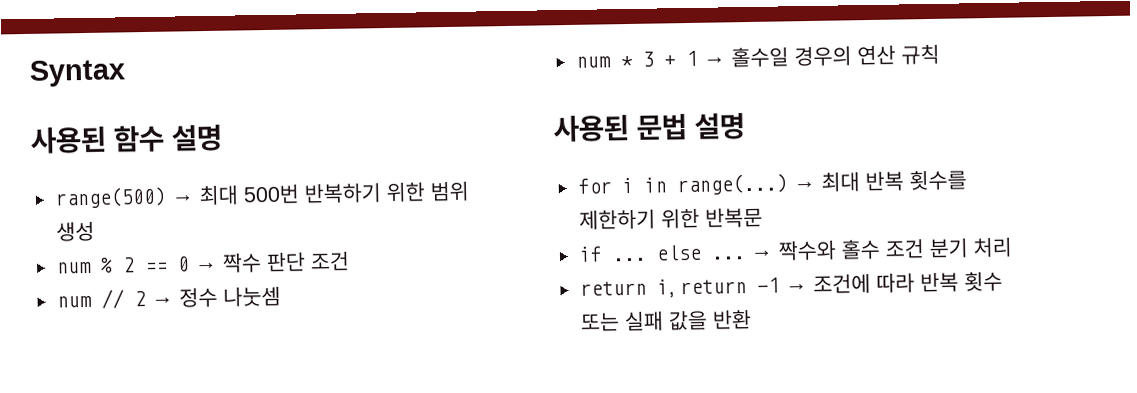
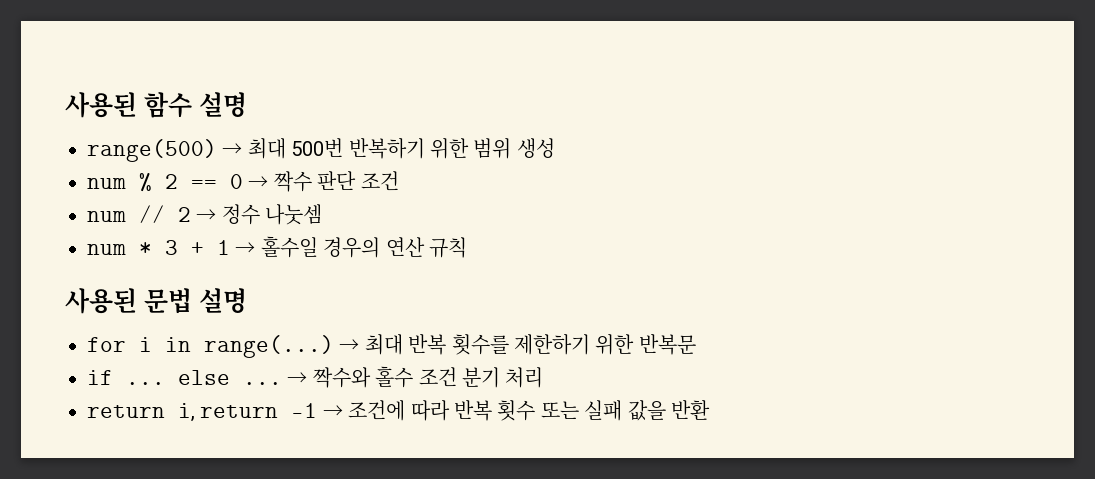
- Syntax

